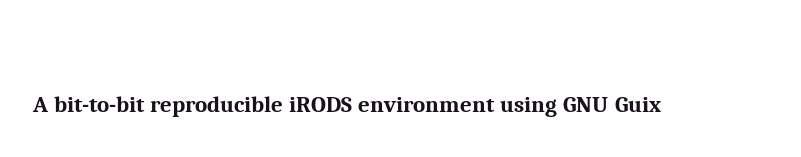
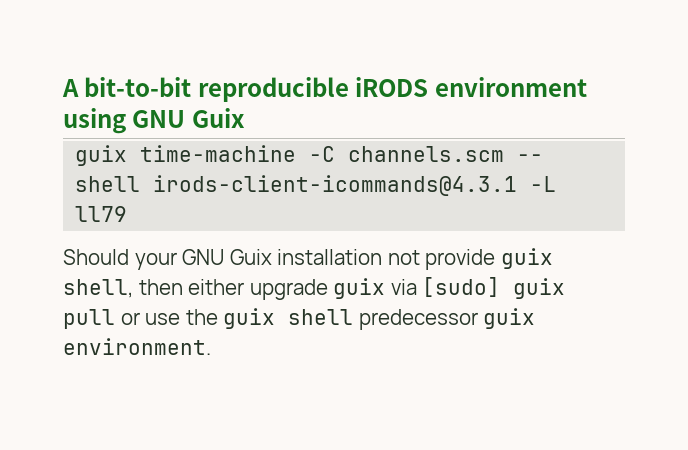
+ guix time-machine -C channels.scm -- shell irods-client-icommands@4.3.1 -L ll79
+ Should your GNU Guix installation not provide guix shell, then either upgrade guix via [sudo] guix pull or use the guix shell predecessor guix environment.

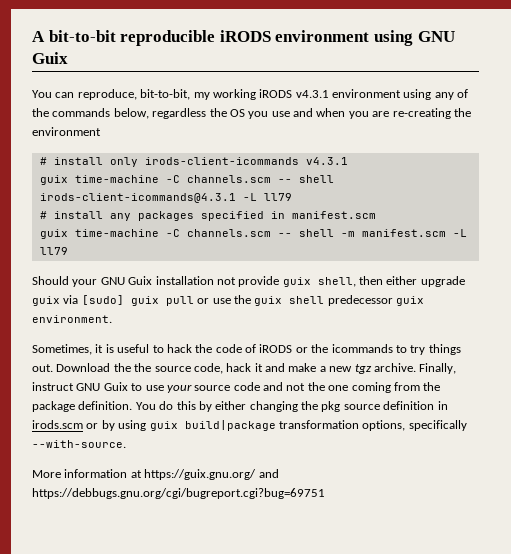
+ You can reproduce, bit-to-bit, my working iRODS v4.3.1 environment using any of the commands below, regardless the OS you use and when you are re-creating the environment
+ # install only irods-client-icommands v4.3.1
+ # install any packages specified in manifest.scm
+ guix time-machine -C channels.scm -- shell -m manifest.scm -L ll79
+ Sometimes, it is useful to hack the code of iRODS or the icommands to try things out. Download the the source code, hack it and make a new tgz archive. Finally, instruct GNU Guix to use your source code and not the one coming from the package definition. You do this by either changing the pkg source definition in irods.scm or by using guix build|package transformation options, specifically --with-source.
+ More information at https://guix.gnu.org/ and https://debbugs.gnu.org/cgi/bugreport.cgi?bug=69751

